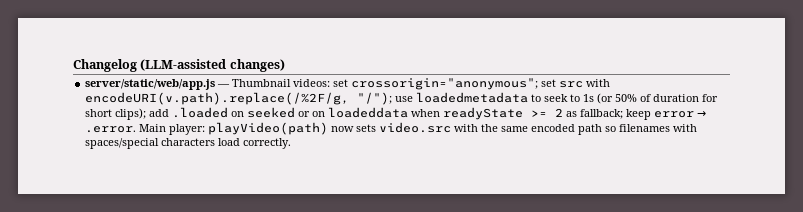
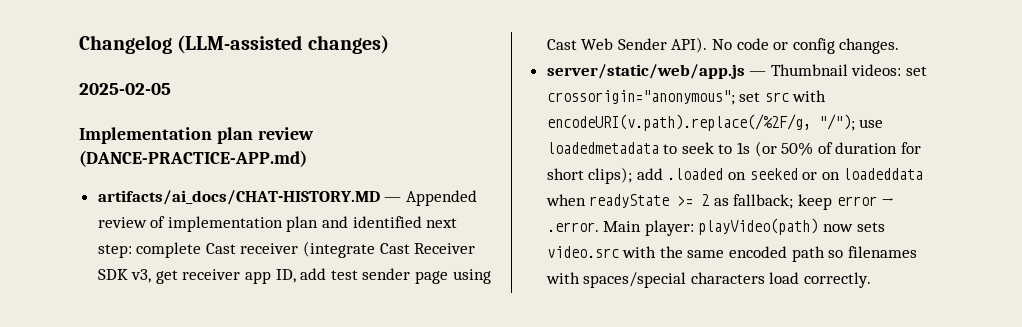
+ 2025-02-05
+ Implementation plan review (DANCE-PRACTICE-APP.md)
+ artifacts/ai_docs/CHAT-HISTORY.MD — Appended review of implementation plan and identified next step: complete Cast receiver (integrate Cast Receiver SDK v3, get receiver app ID, add test sender page using Cast Web Sender API). No code or config changes.

